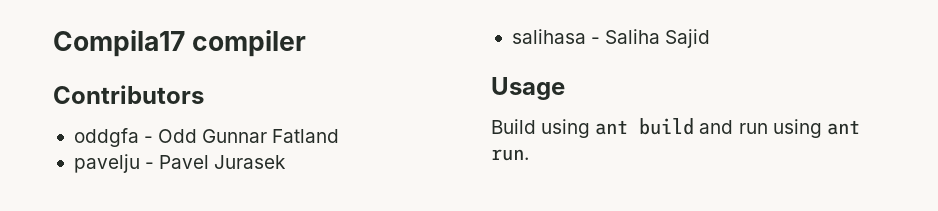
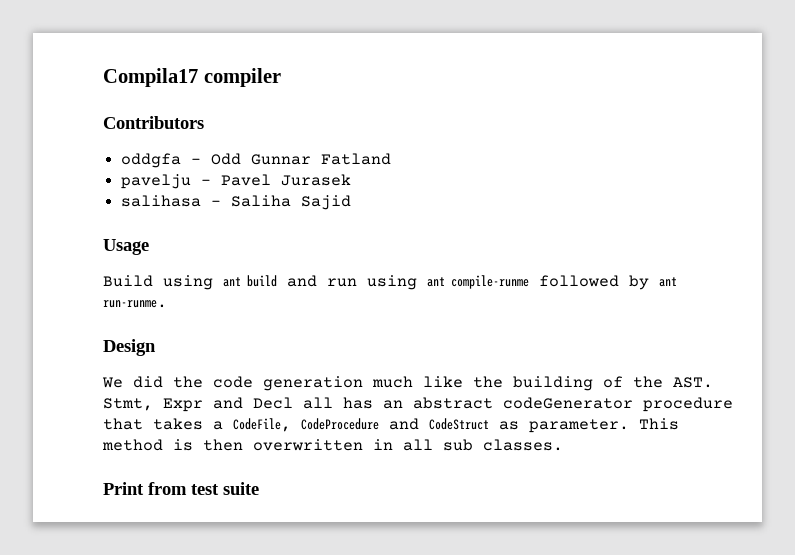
- Build using ant build and run using ant run.
+ Build using ant build and run using ant compile-runme followed by ant run-runme.
+ Design
+ We did the code generation much like the building of the AST. Stmt, Expr and Decl all has an abstract codeGenerator procedure that takes a CodeFile, CodeProcedure and CodeStruct as parameter. This method is then overwritten in all sub classes.
+ Print from test suite

